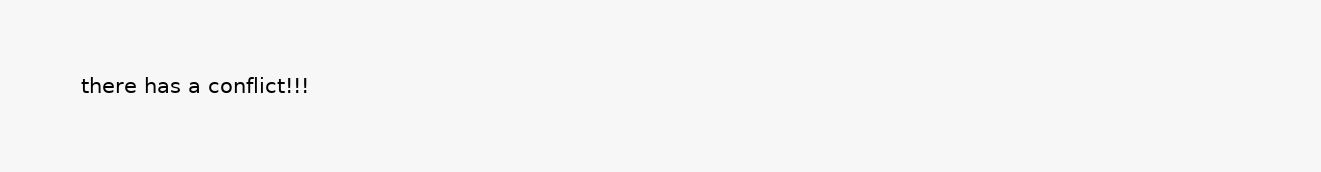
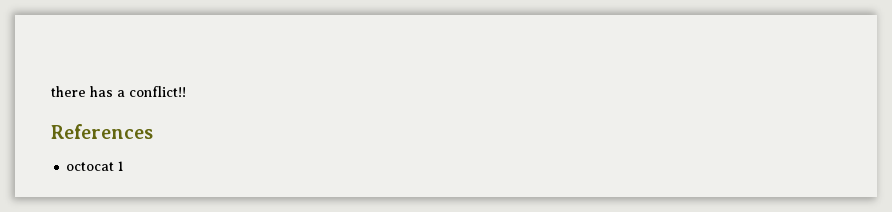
- there has a conflict!!!
+ there has a conflict!!
+ References
+ octocat 1

